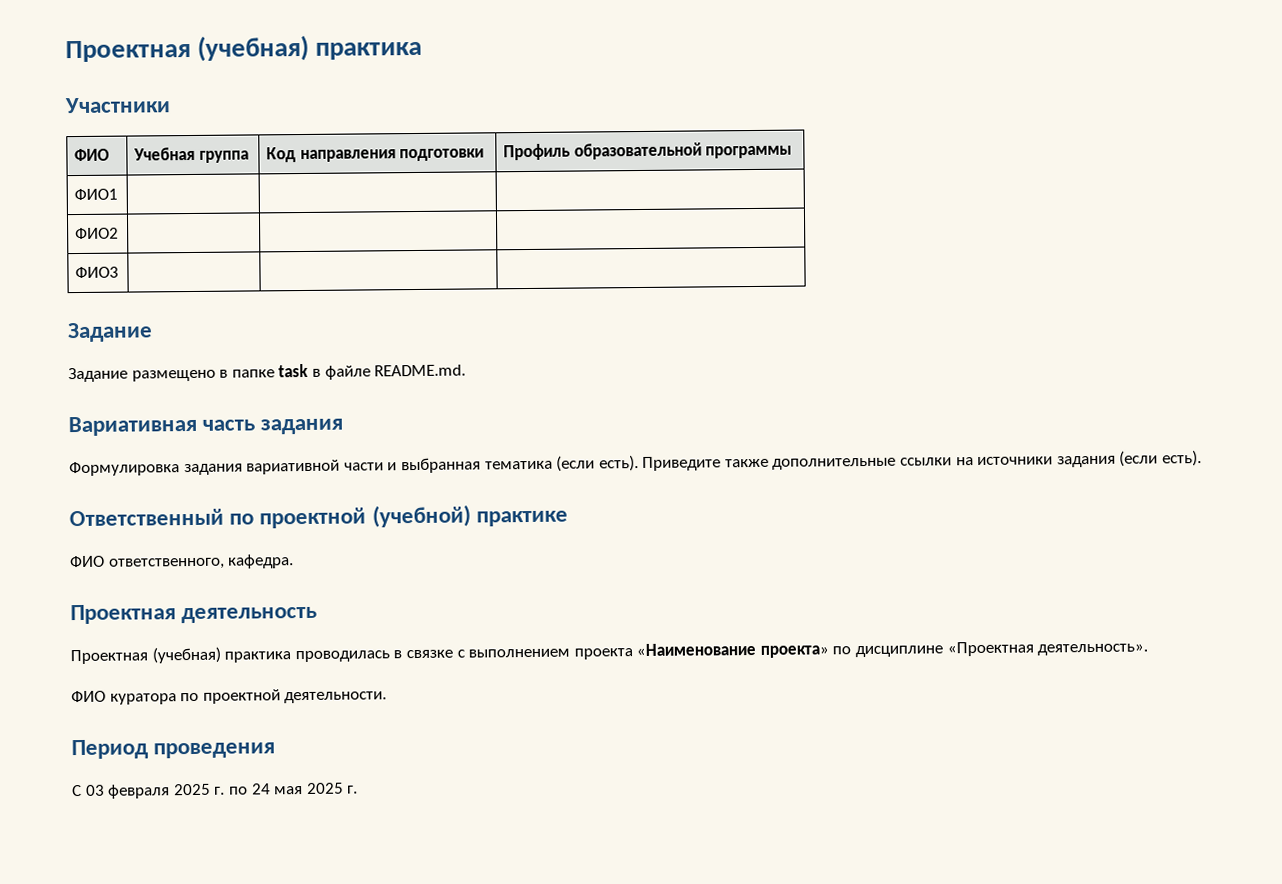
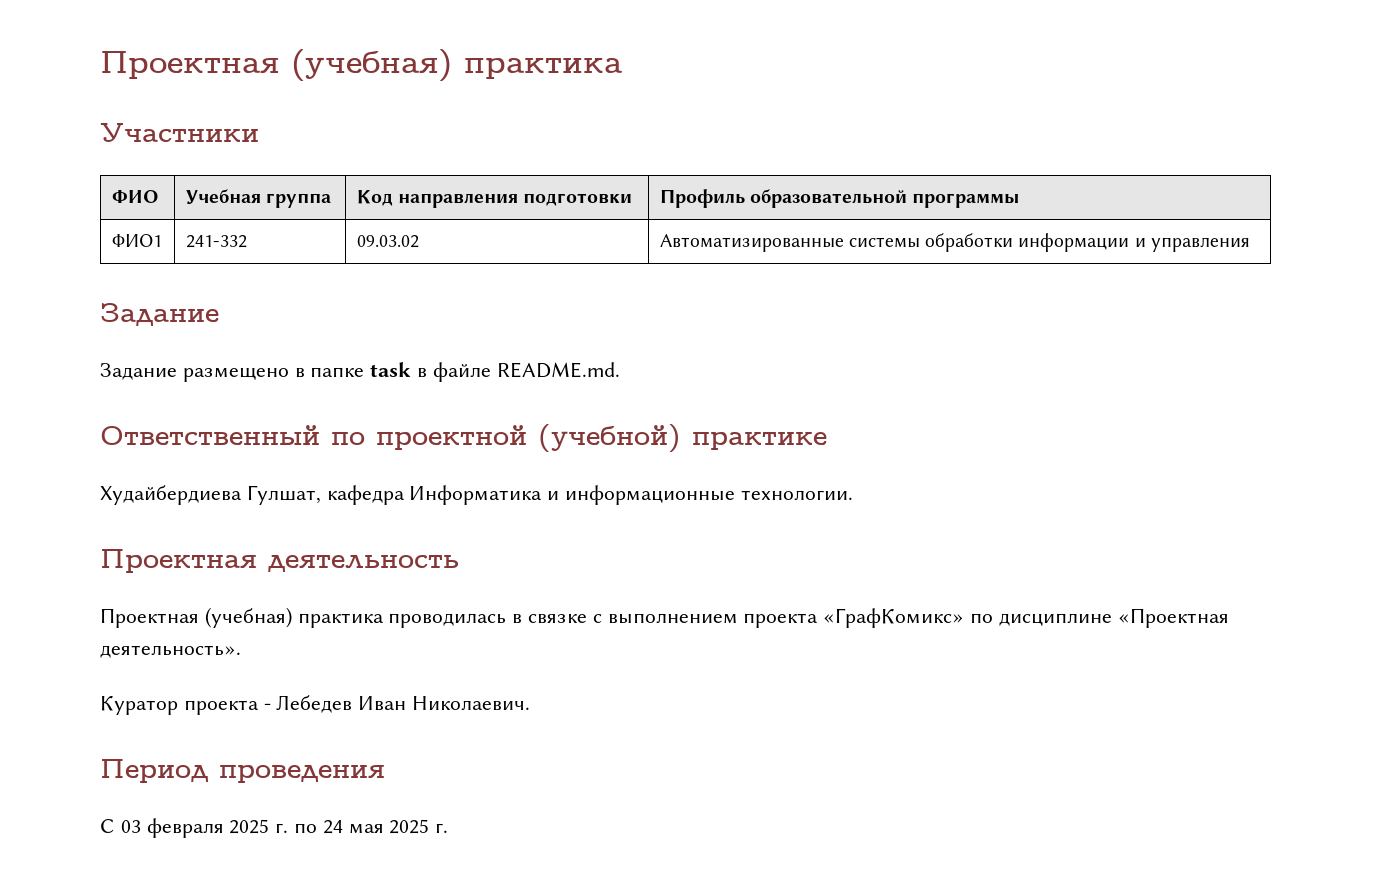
- ФИО1 | | |
- ФИО2 | | |
- ФИО3 | | |
+ ФИО1 | 241-332 | 09.03.02 | Автоматизированные системы обработки информации и управления
- Вариативная часть задания
- Формулировка задания вариативной части и выбранная тематика (если есть). Приведите также дополнительные ссылки на источники задания (если есть).
- ФИО ответственного, кафедра.
+ Худайбердиева Гулшат, кафедра Информатика и информационные технологии.
- Проектная (учебная) практика проводилась в связке с выполнением проекта «Наименование проекта» по дисциплине «Проектная деятельность».
+ Проектная (учебная) практика проводилась в связке с выполнением проекта «ГрафКомикс» по дисциплине «Проектная деятельность».
- ФИО куратора по проектной деятельности.
+ Куратор проекта - Лебедев Иван Николаевич.

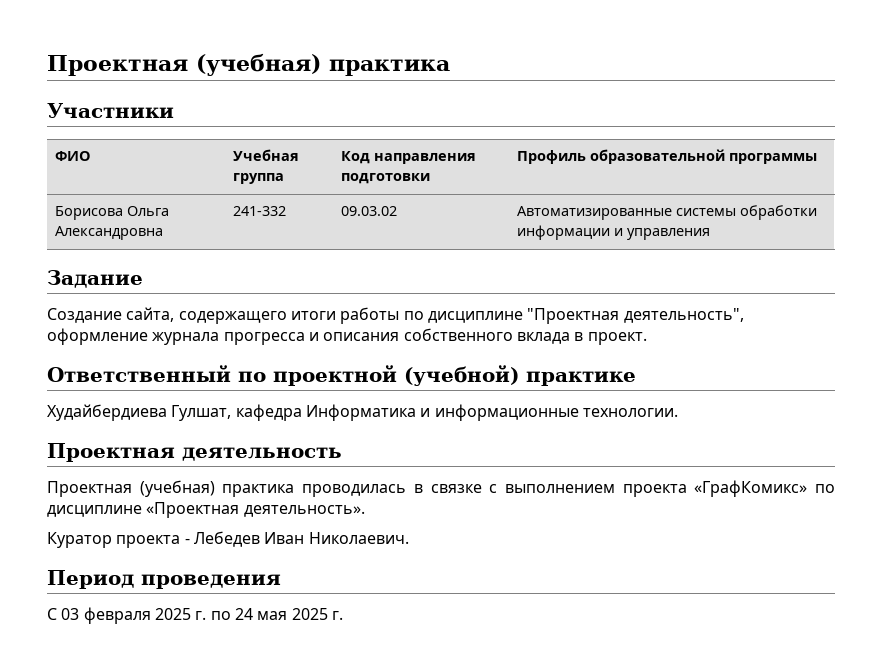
- ФИО1 | 241-332 | 09.03.02 | Автоматизированные системы обработки информации и управления
+ Борисова Ольга Александровна | 241-332 | 09.03.02 | Автоматизированные системы обработки информации и управления
- Задание размещено в папке task в файле README.md.
+ Создание сайта, содержащего итоги работы по дисциплине "Проектная деятельность", оформление журнала прогресса и описания собственного вклада в проект.

